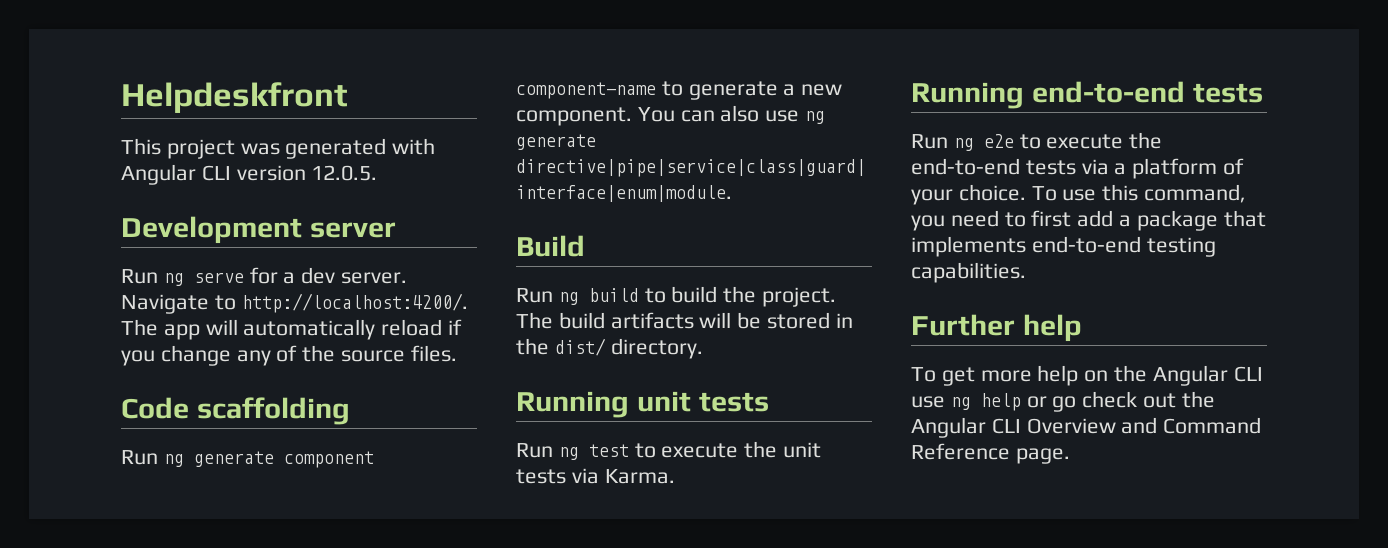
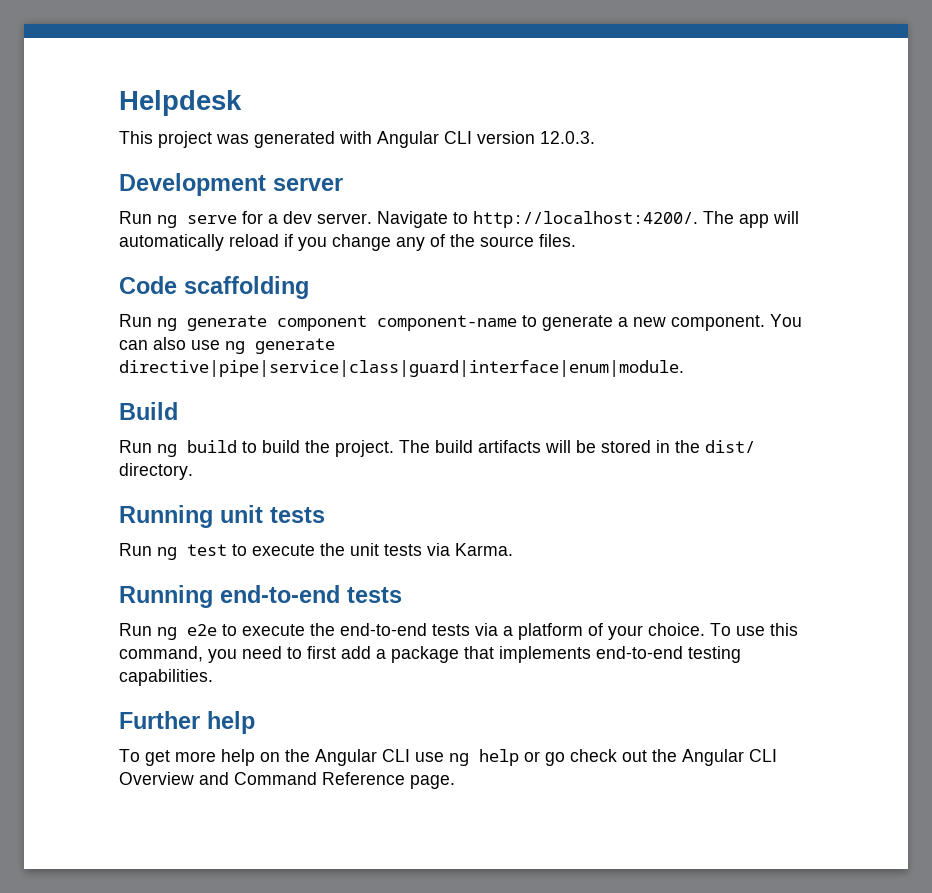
- Helpdeskfront
+ Helpdesk
- This project was generated with Angular CLI version 12.0.5.
+ This project was generated with Angular CLI version 12.0.3.

